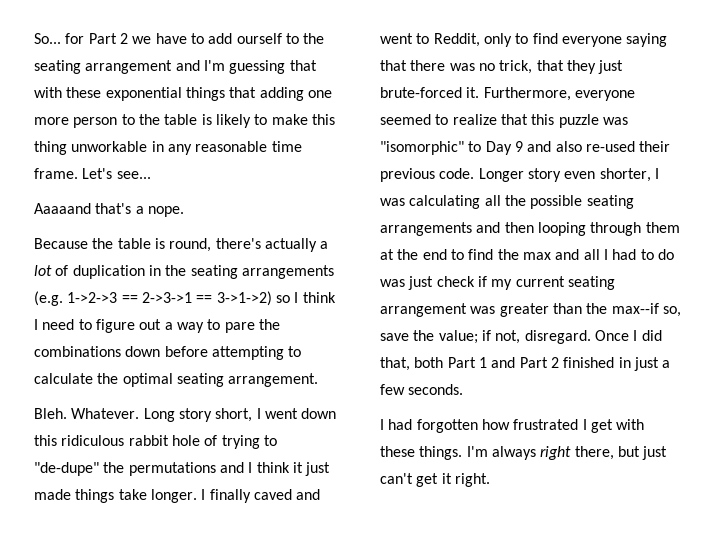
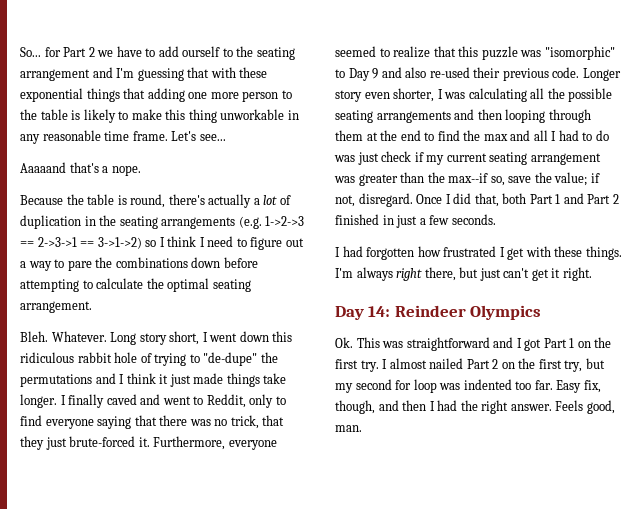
+ Day 14: Reindeer Olympics
+ Ok. This was straightforward and I got Part 1 on the first try. I almost nailed Part 2 on the first try, but my second for loop was indented too far. Easy fix, though, and then I had the right answer. Feels good, man.

